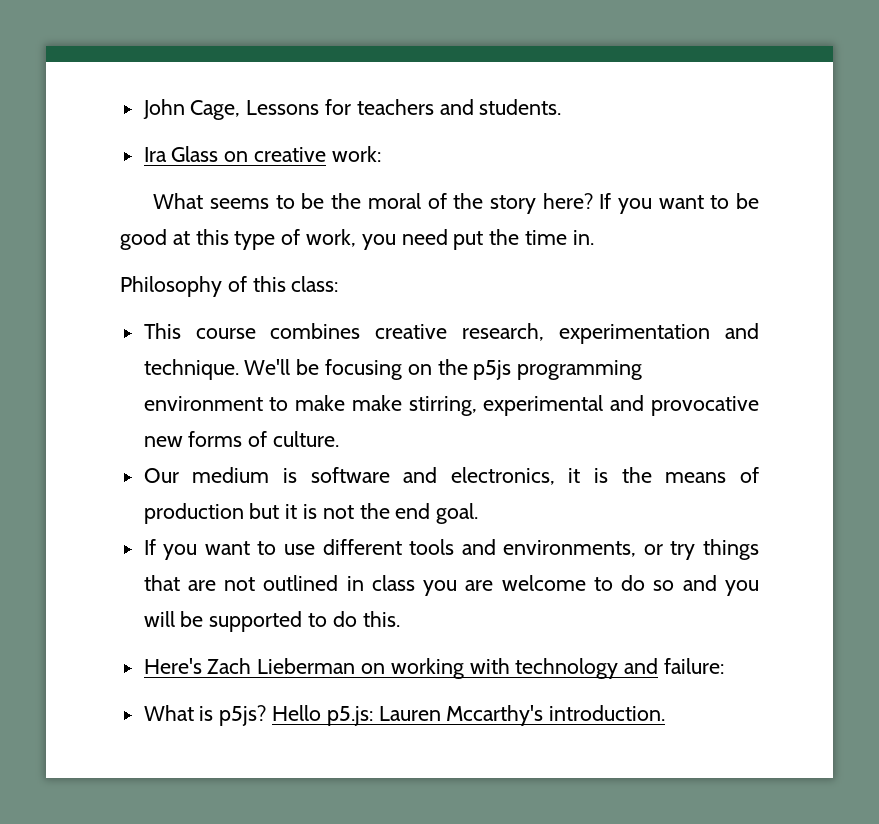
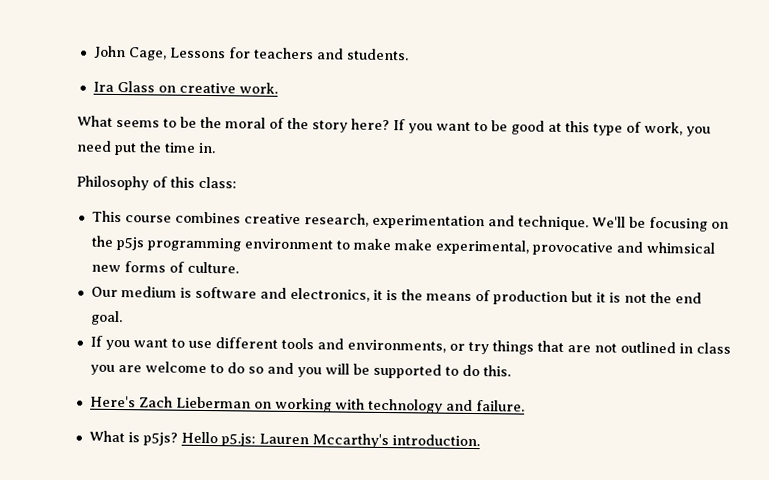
- Ira Glass on creative work:
+ Ira Glass on creative work.
- We'll be focusing on the p5js programming environment to make make stirring, experimental and provocative new forms of culture.
+ We'll be focusing on the p5js programming environment to make make experimental, provocative and whimsical new forms of culture.
- Here's Zach Lieberman on working with technology and failure:
+ Here's Zach Lieberman on working with technology and failure.

